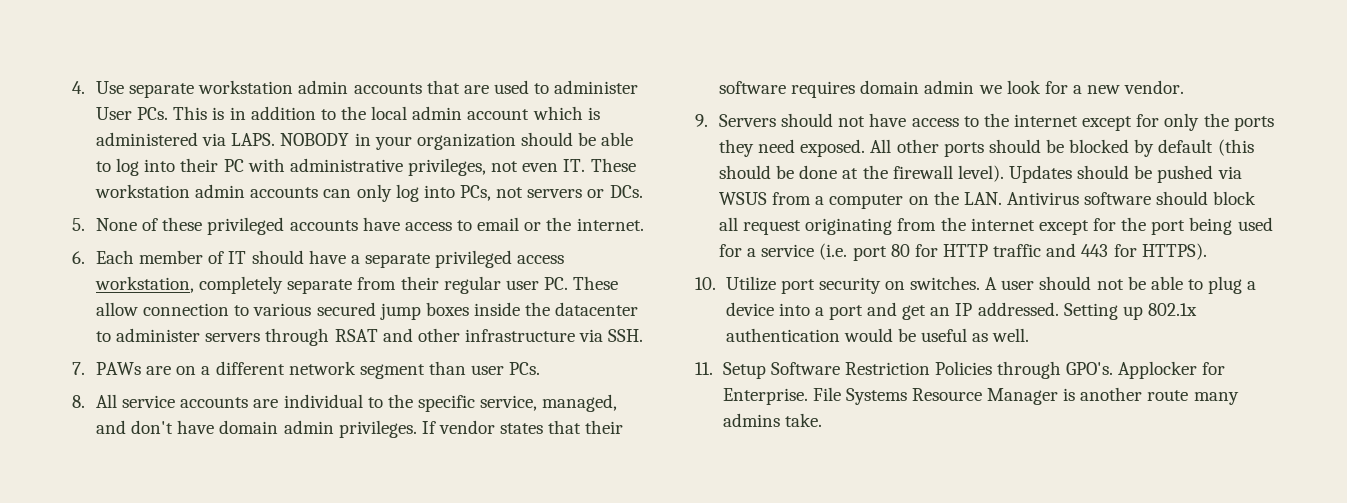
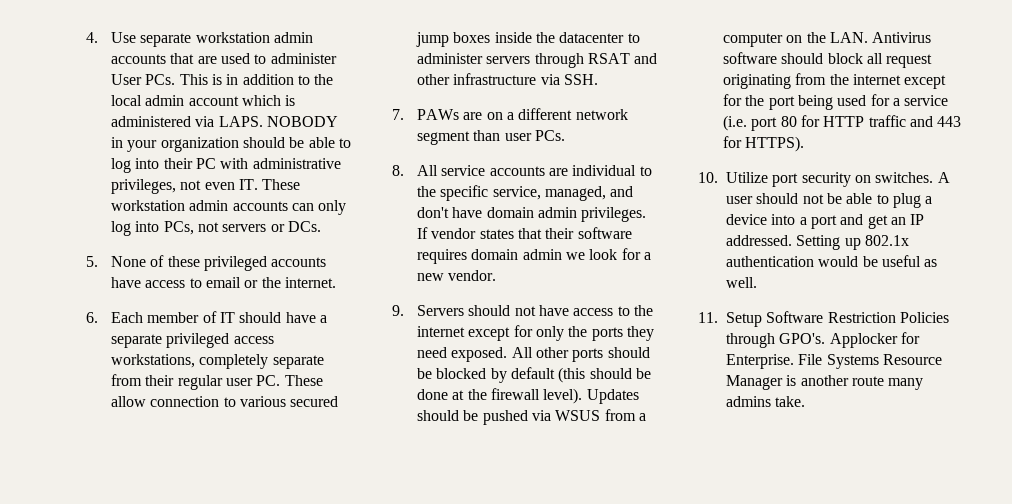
- 6. Each member of IT should have a separate privileged access workstation, completely separate from their regular user PC. These allow connection to various secured jump boxes inside the datacenter to administer servers through RSAT and other infrastructure via SSH.
+ 6. Each member of IT should have a separate privileged access workstations, completely separate from their regular user PC. These allow connection to various secured jump boxes inside the datacenter to administer servers through RSAT and other infrastructure via SSH.

